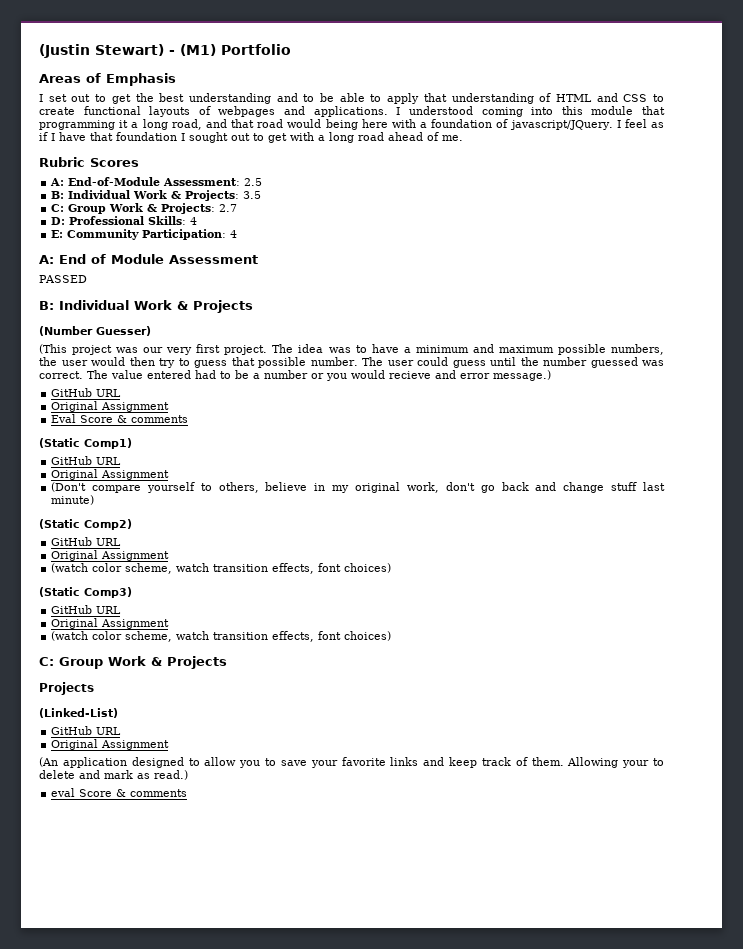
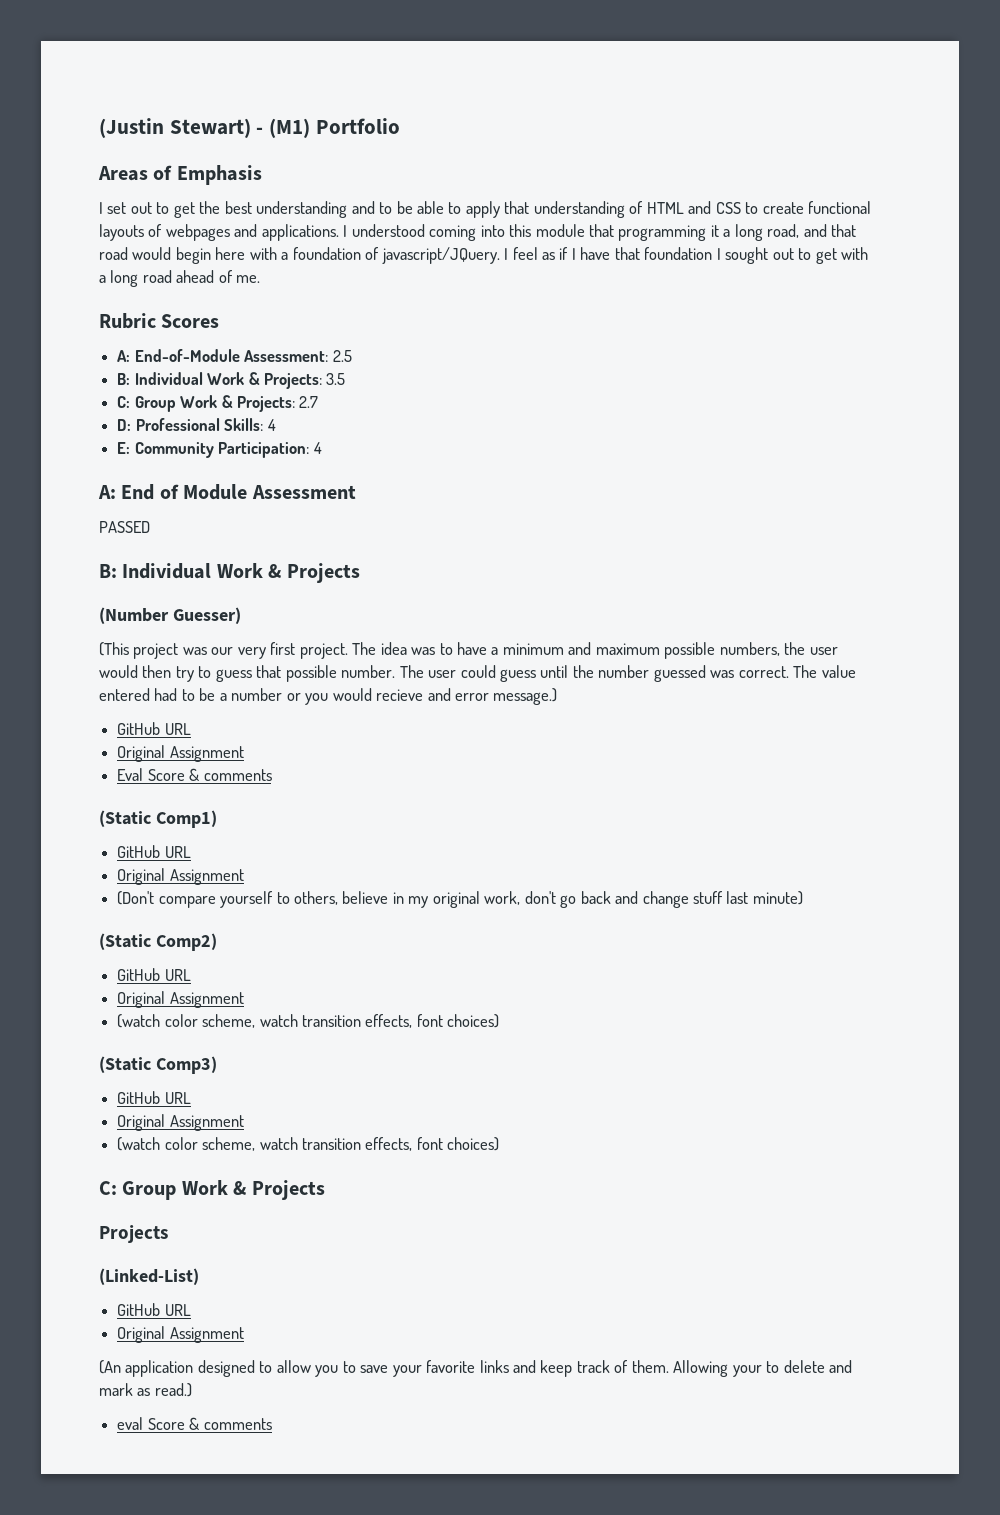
- I understood coming into this module that programming it a long road, and that road would being here with a foundation of javascript/JQuery.
+ I understood coming into this module that programming it a long road, and that road would begin here with a foundation of javascript/JQuery.

